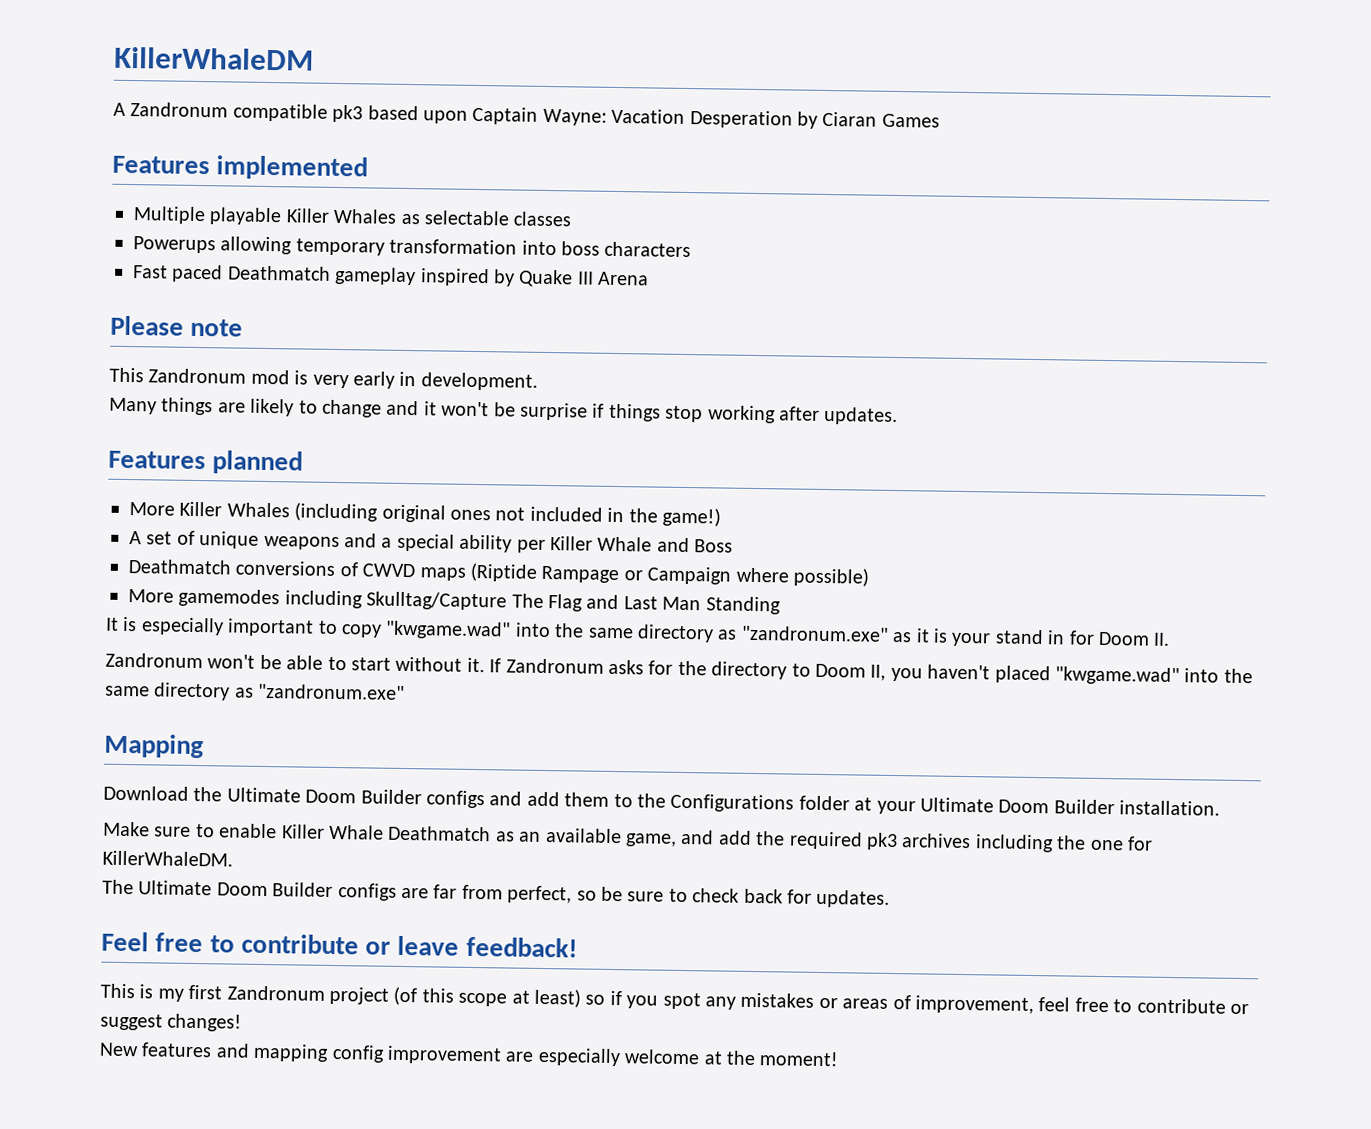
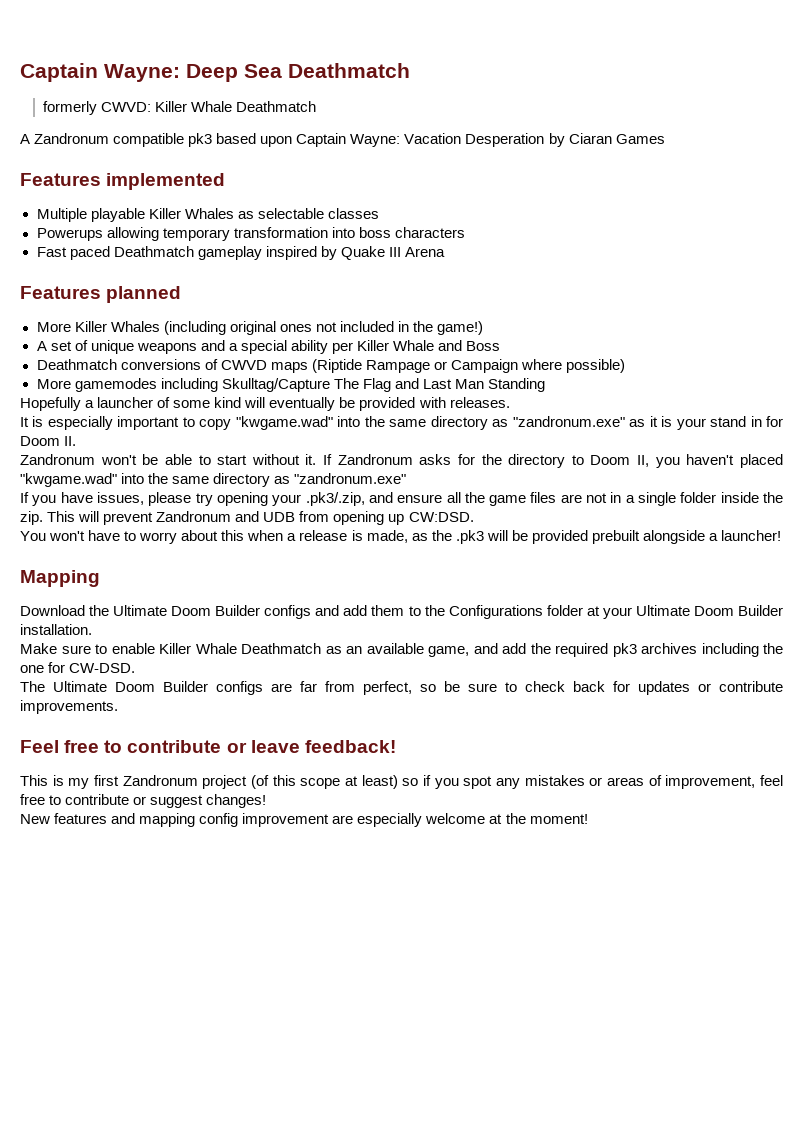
- KillerWhaleDM
+ Captain Wayne: Deep Sea Deathmatch
+ formerly CWVD: Killer Whale Deathmatch
- Please note
- This Zandronum mod is very early in development.
- Many things are likely to change and it won't be surprise if things stop working after updates.
+ Hopefully a launcher of some kind will eventually be provided with releases.
+ If you have issues, please try opening your .pk3/.zip, and ensure all the game files are not in a single folder inside the zip. This will prevent Zandronum and UDB from opening up CW:DSD.
+ You won't have to worry about this when a release is made, as the .pk3 will be provided prebuilt alongside a launcher!
- Make sure to enable Killer Whale Deathmatch as an available game, and add the required pk3 archives including the one for KillerWhaleDM.
+ Make sure to enable Killer Whale Deathmatch as an available game, and add the required pk3 archives including the one for CW-DSD.
- The Ultimate Doom Builder configs are far from perfect, so be sure to check back for updates.
+ The Ultimate Doom Builder configs are far from perfect, so be sure to check back for updates or contribute improvements.

